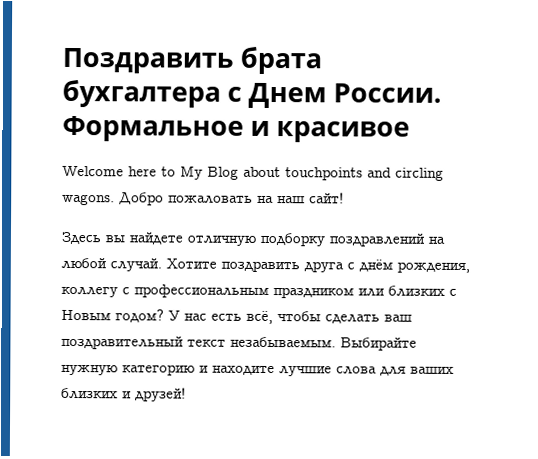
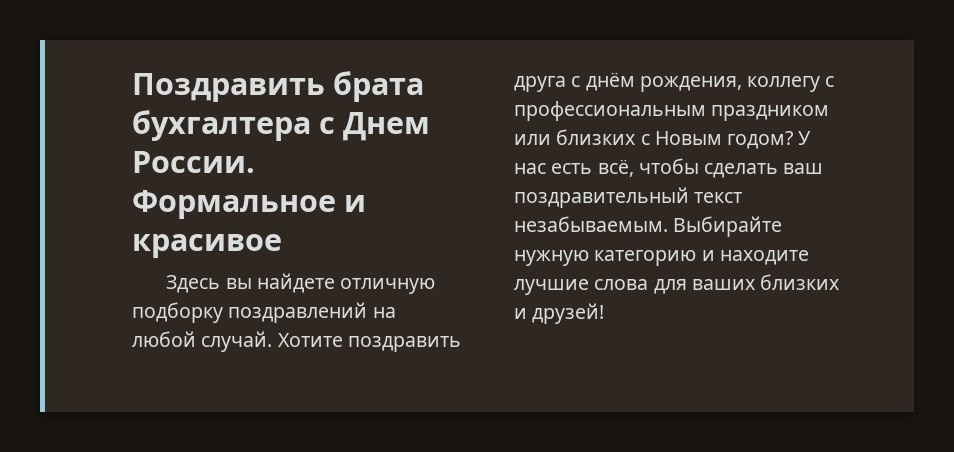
- Welcome here to My Blog about touchpoints and circling wagons. Добро пожаловать на наш сайт!

